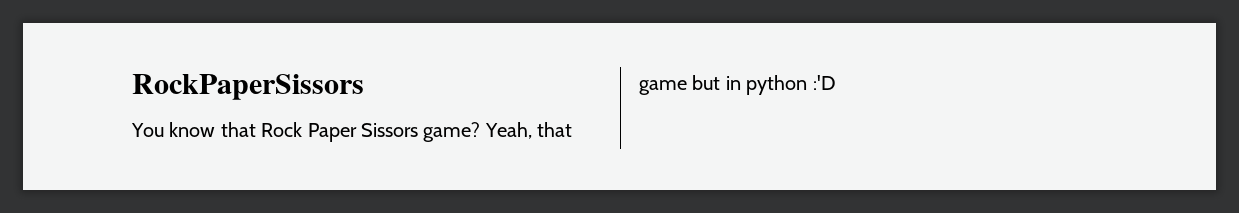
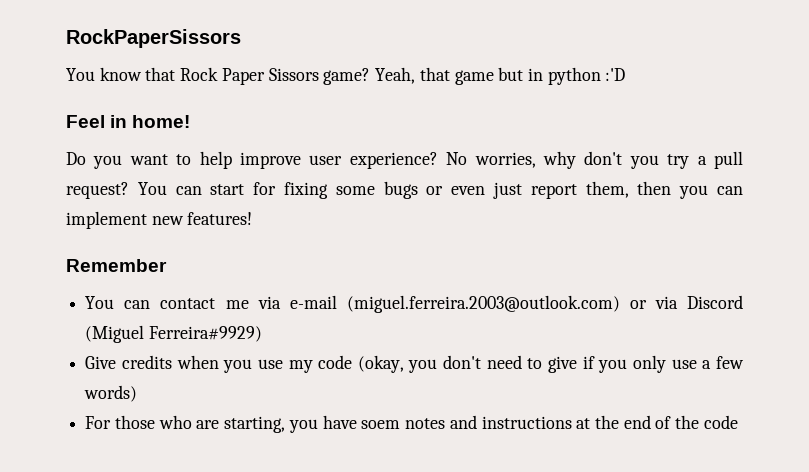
+ Feel in home!
+ Do you want to help improve user experience? No worries, why don't you try a pull request? You can start for fixing some bugs or even just report them, then you can implement new features!
+ Remember
+ You can contact me via e-mail (miguel.ferreira.2003@outlook.com) or via Discord (Miguel Ferreira#9929)
+ Give credits when you use my code (okay, you don't need to give if you only use a few words)
+ For those who are starting, you have soem notes and instructions at the end of the code

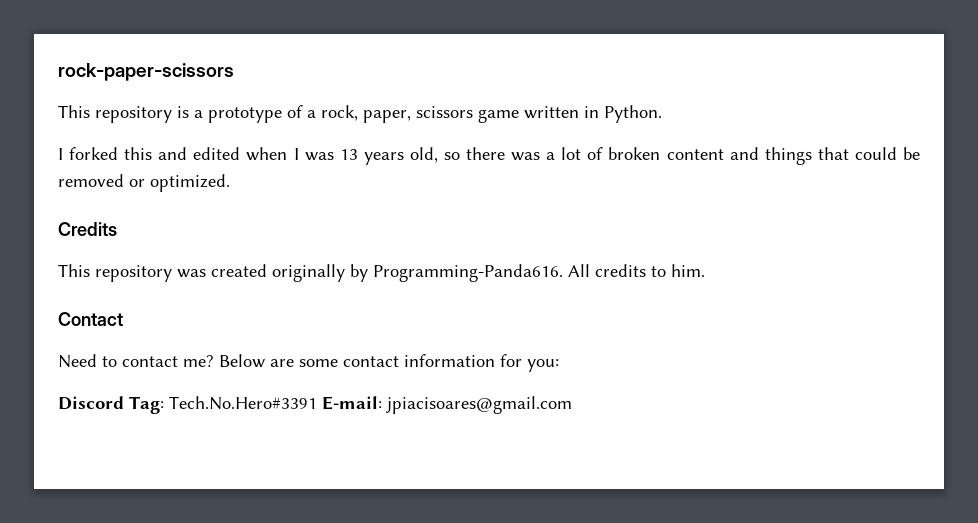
- RockPaperSissors
- You know that Rock Paper Sissors game? Yeah, that game but in python :'D
- Feel in home!
- Do you want to help improve user experience? No worries, why don't you try a pull request? You can start for fixing some bugs or even just report them, then you can implement new features!
- Remember
- You can contact me via e-mail (miguel.ferreira.2003@outlook.com) or via Discord (Miguel Ferreira#9929)
- Give credits when you use my code (okay, you don't need to give if you only use a few words)
- For those who are starting, you have soem notes and instructions at the end of the code
+ rock-paper-scissors
+ This repository is a prototype of a rock, paper, scissors game written in Python.
+ I forked this and edited when I was 13 years old, so there was a lot of broken content and things that could be removed or optimized.
+ Credits
+ This repository was created originally by Programming-Panda616. All credits to him.
+ Contact
+ Need to contact me? Below are some contact information for you:
+ Discord Tag: Tech.No.Hero#3391 E-mail: jpiacisoares@gmail.com

